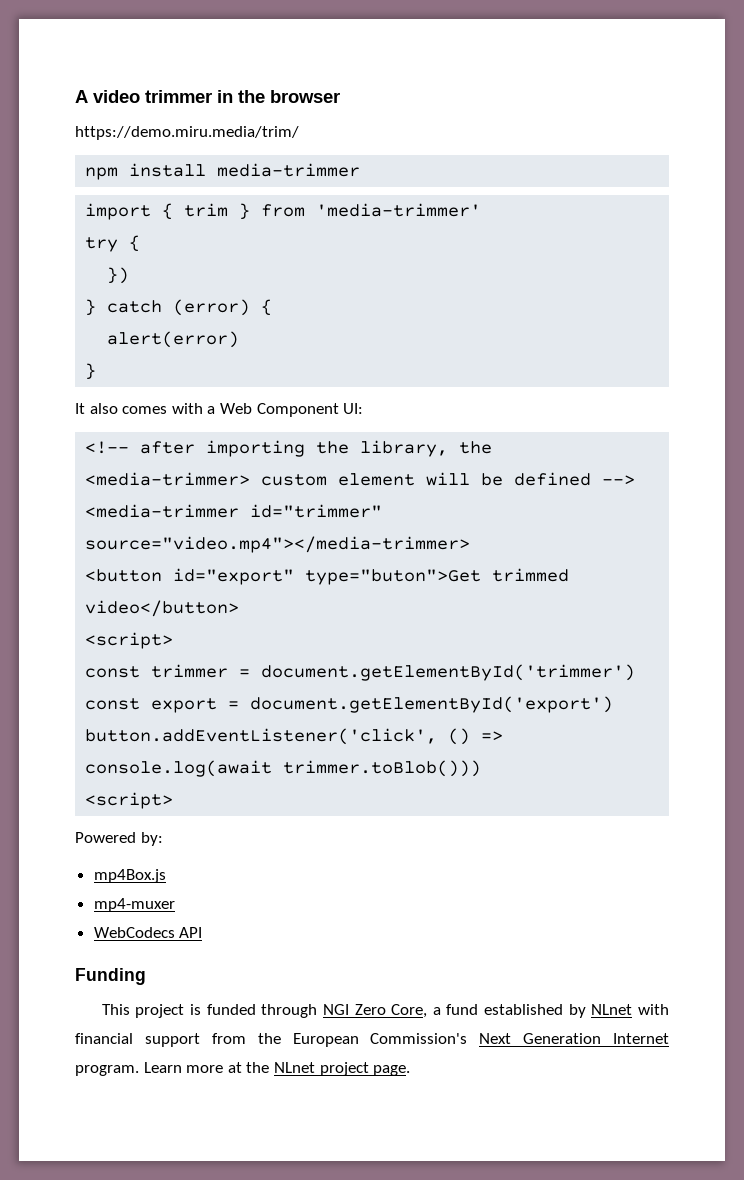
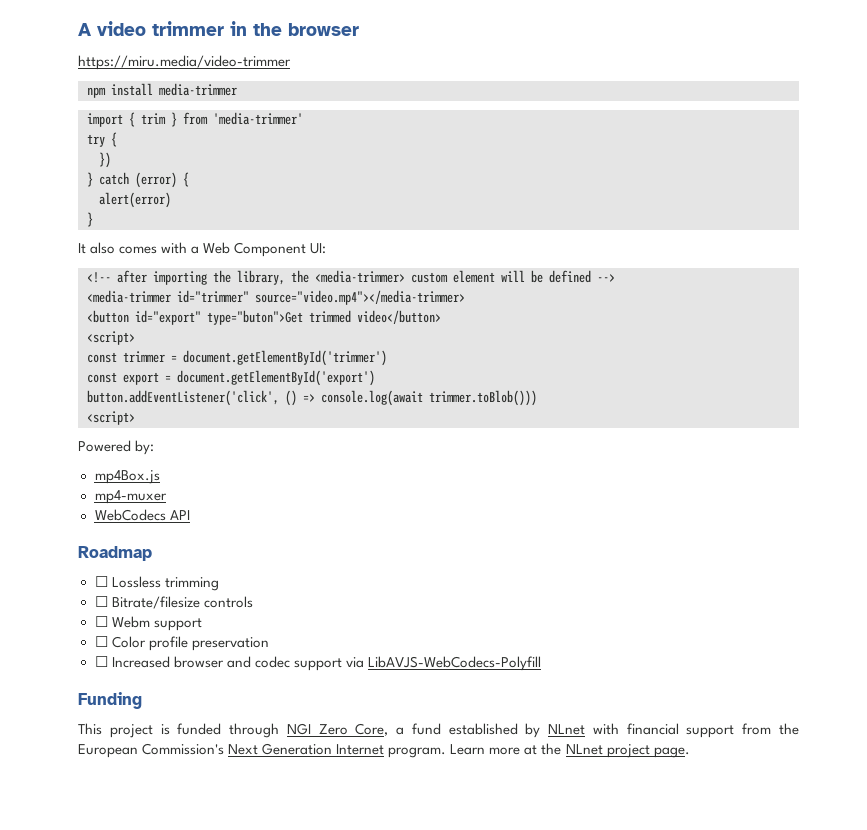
- https://demo.miru.media/trim/
+ https://miru.media/video-trimmer
+ Roadmap
+ ☐ Lossless trimming
+ ☐ Bitrate/filesize controls
+ ☐ Webm support
+ ☐ Color profile preservation
+ ☐ Increased browser and codec support via LibAVJS-WebCodecs-Polyfill

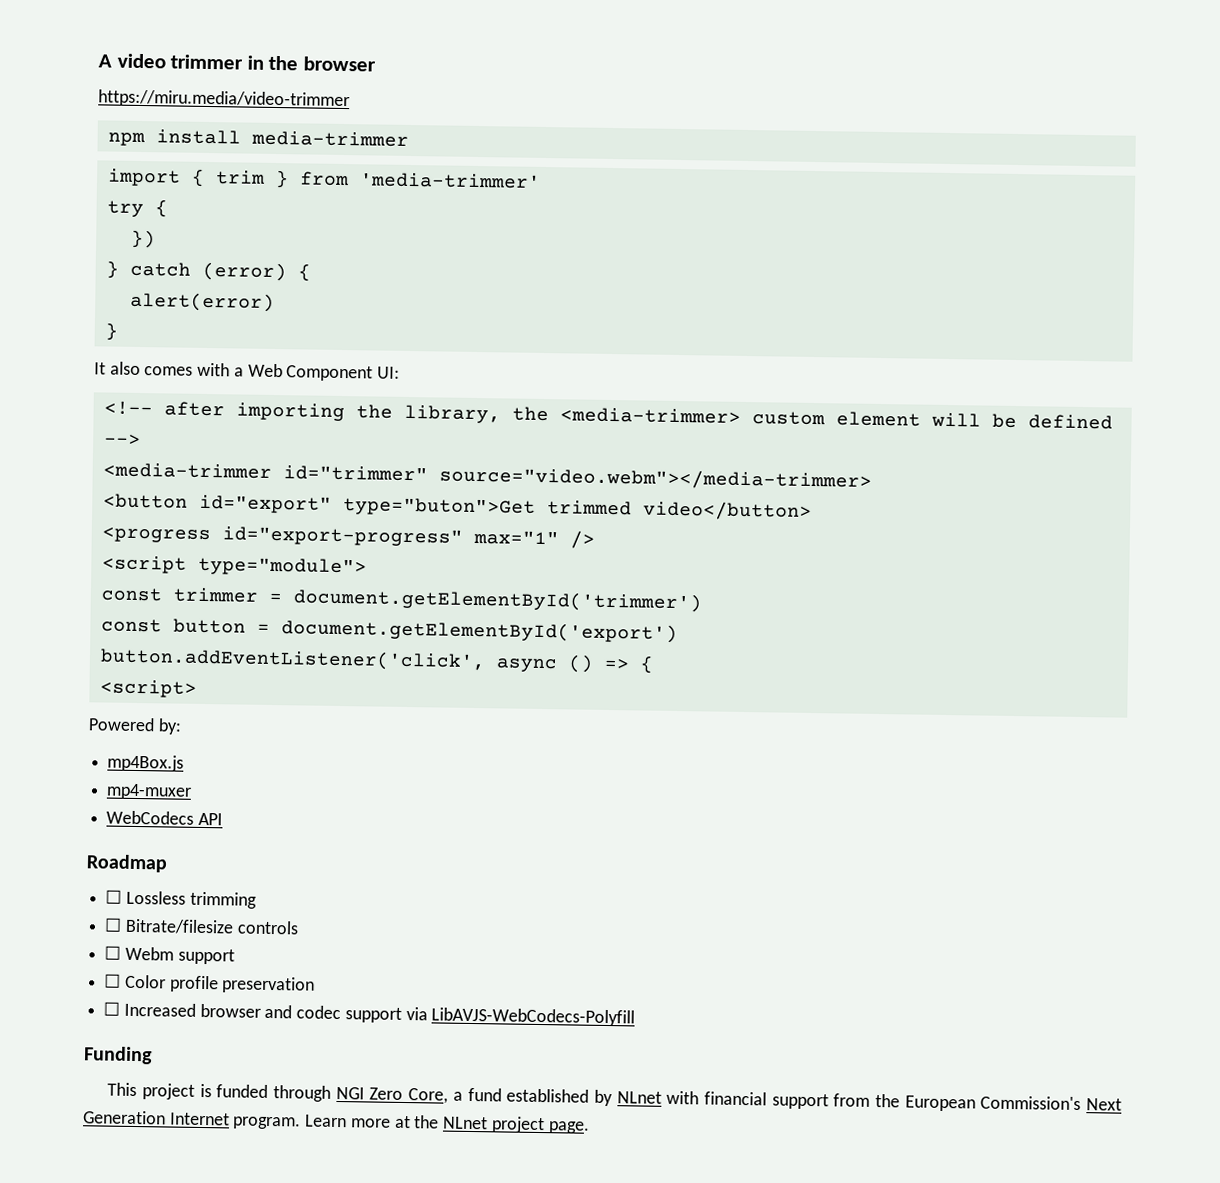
- <media-trimmer id="trimmer" source="video.mp4"></media-trimmer>
+ <media-trimmer id="trimmer" source="video.webm"></media-trimmer>
  <button id="export" type="buton">Get trimmed video</button>
- <script>
+ <progress id="export-progress" max="1" />
+ <script type="module">
- const export = document.getElementById('export')
+ const button = document.getElementById('export')
- button.addEventListener('click', () => console.log(await trimmer.toBlob()))
+ button.addEventListener('click', async () => {

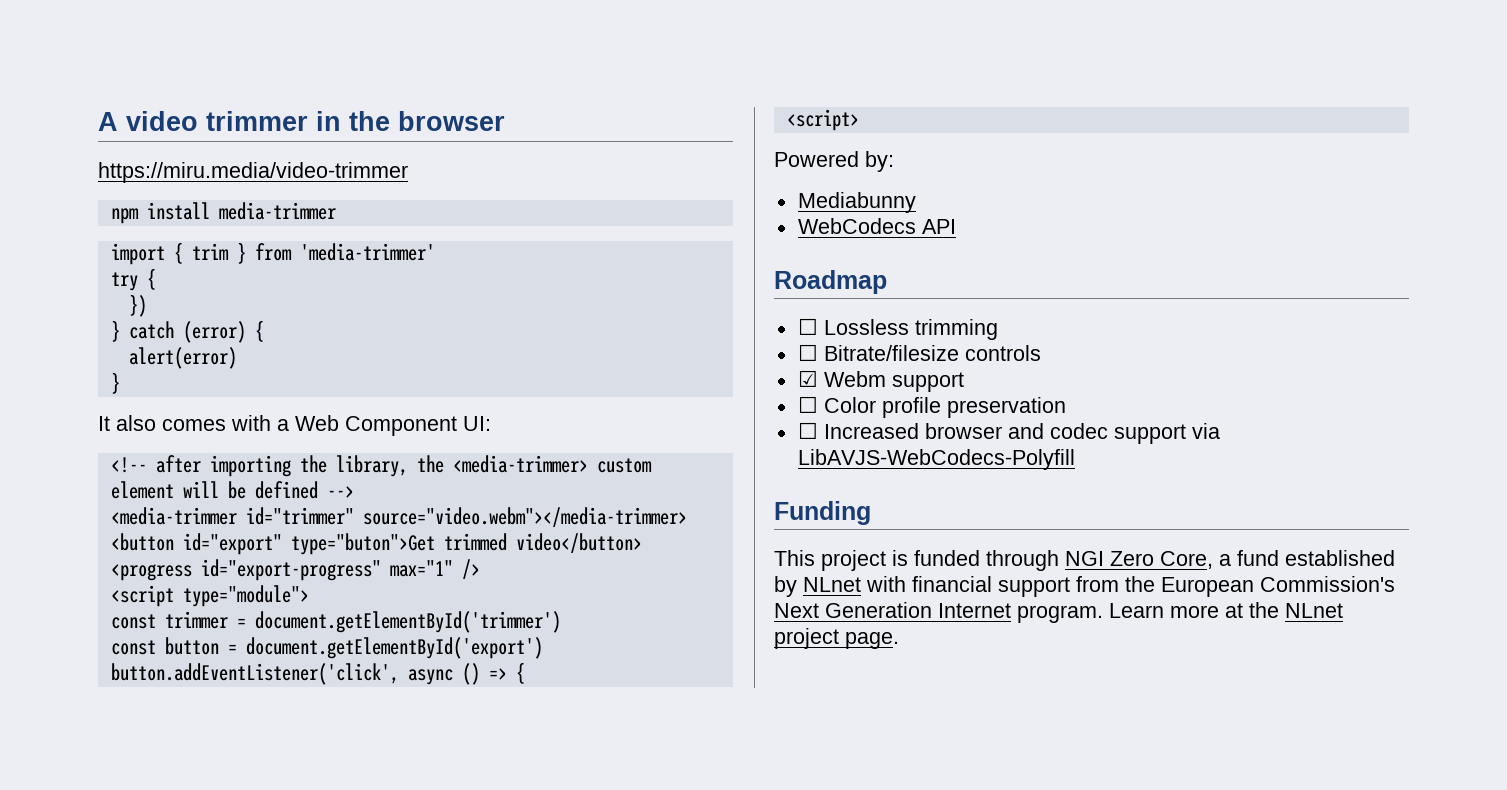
- mp4Box.js
- mp4-muxer
+ Mediabunny
- ☐ Webm support
+ ☑ Webm support

